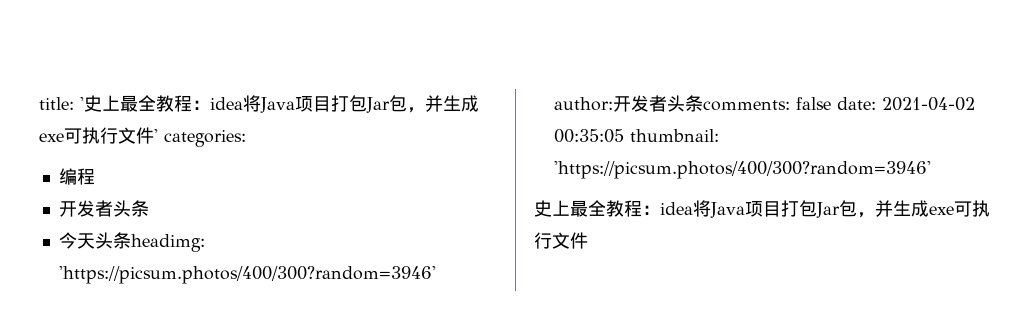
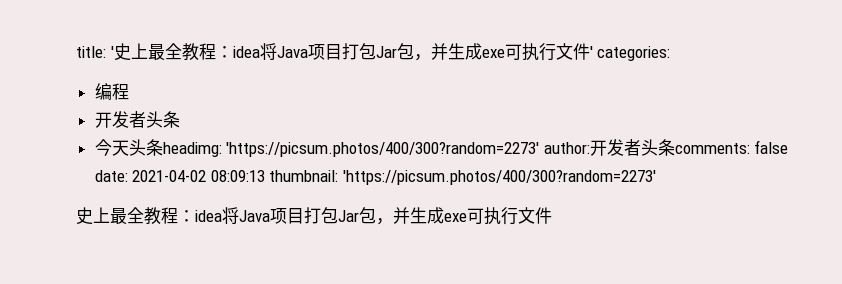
- 今天头条headimg: 'https://picsum.photos/400/300?random=3946' author:开发者头条comments: false date: 2021-04-02 00:35:05 thumbnail: 'https://picsum.photos/400/300?random=3946'
+ 今天头条headimg: 'https://picsum.photos/400/300?random=2273' author:开发者头条comments: false date: 2021-04-02 08:09:13 thumbnail: 'https://picsum.photos/400/300?random=2273'

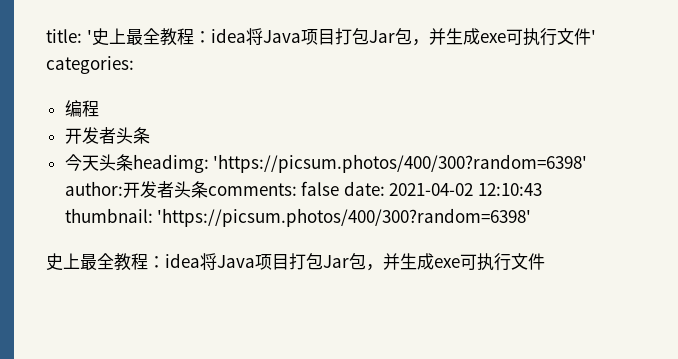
- 今天头条headimg: 'https://picsum.photos/400/300?random=2273' author:开发者头条comments: false date: 2021-04-02 08:09:13 thumbnail: 'https://picsum.photos/400/300?random=2273'
+ 今天头条headimg: 'https://picsum.photos/400/300?random=6398' author:开发者头条comments: false date: 2021-04-02 12:10:43 thumbnail: 'https://picsum.photos/400/300?random=6398'

